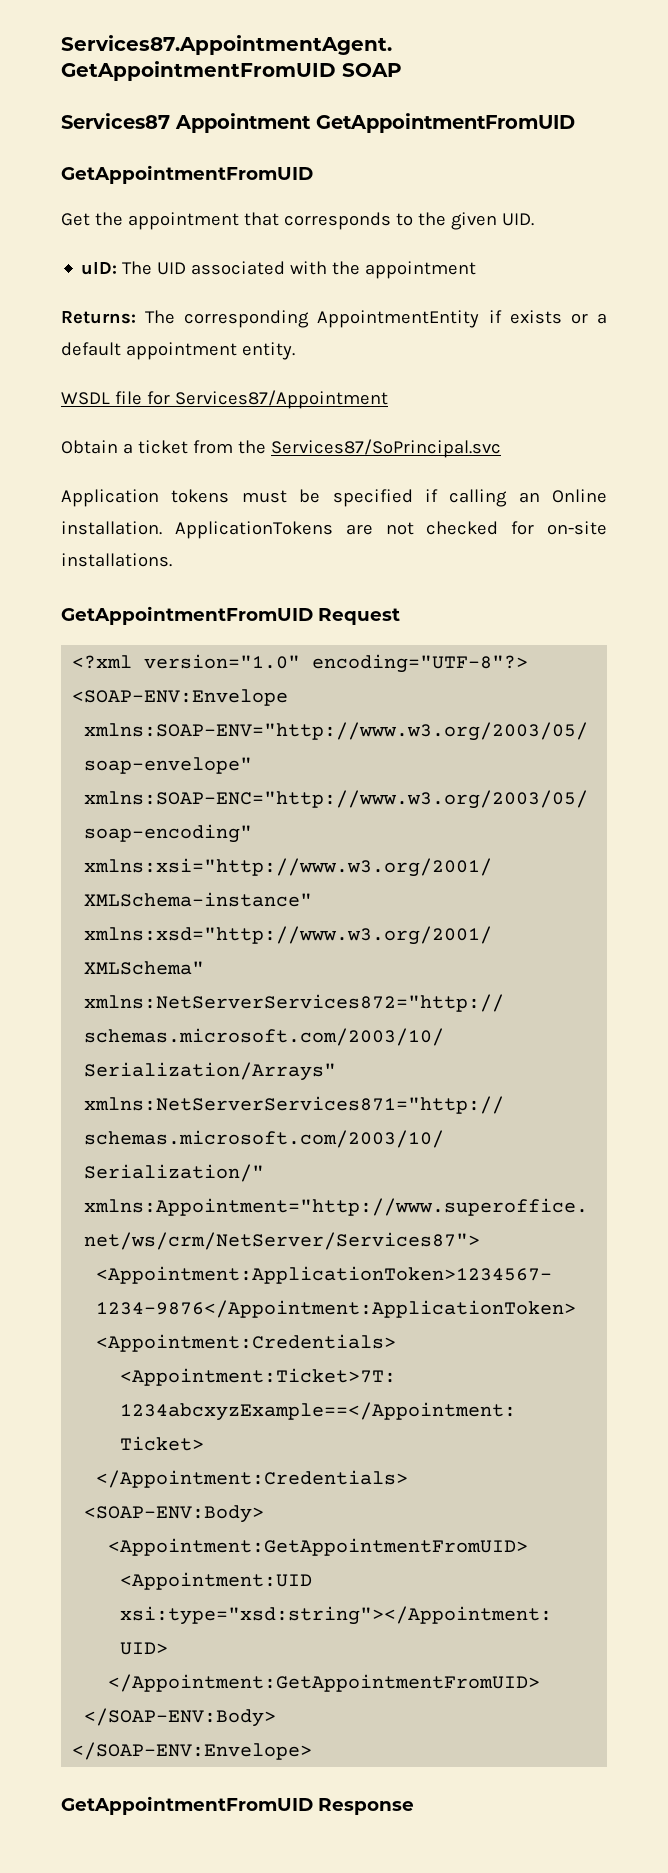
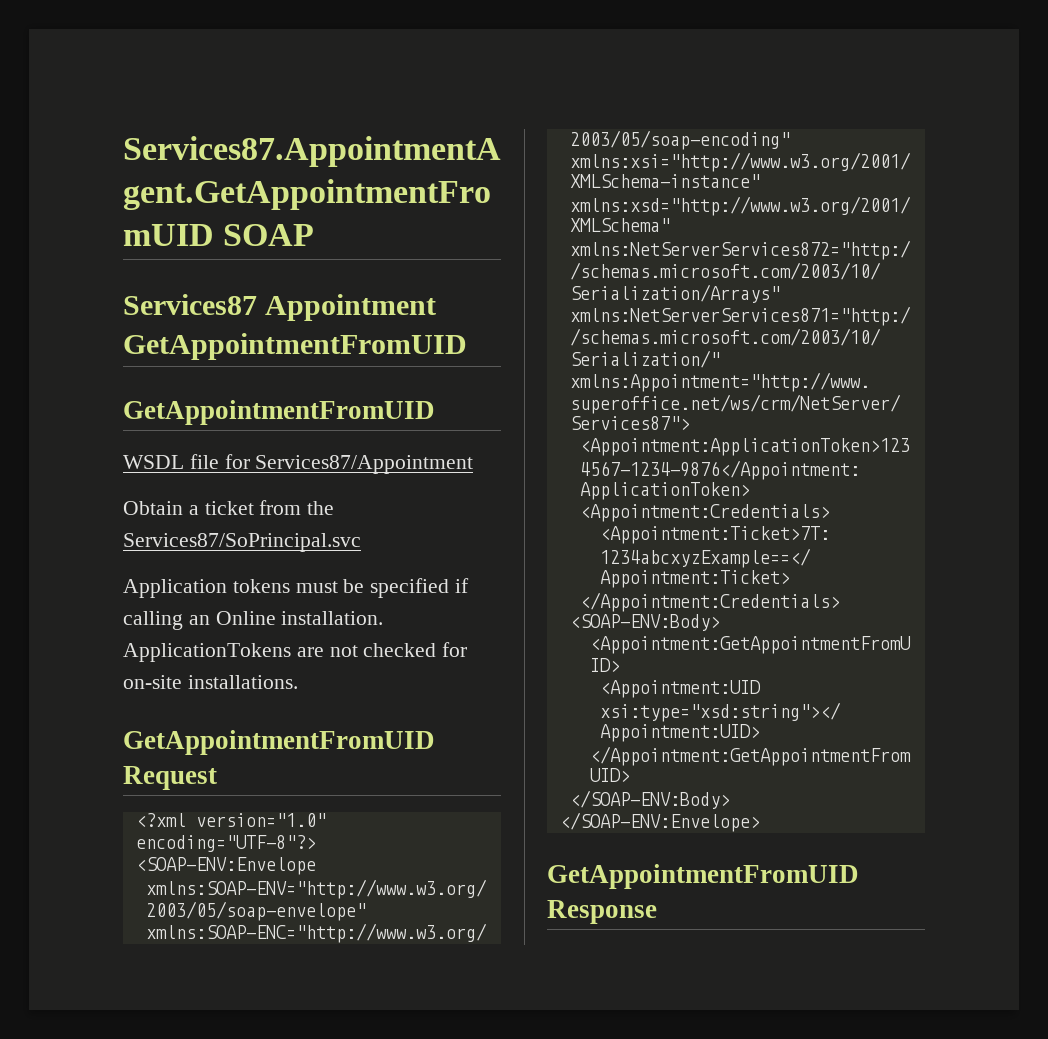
- Get the appointment that corresponds to the given UID.
- uID: The UID associated with the appointment
- Returns: The corresponding AppointmentEntity if exists or a default appointment entity.

